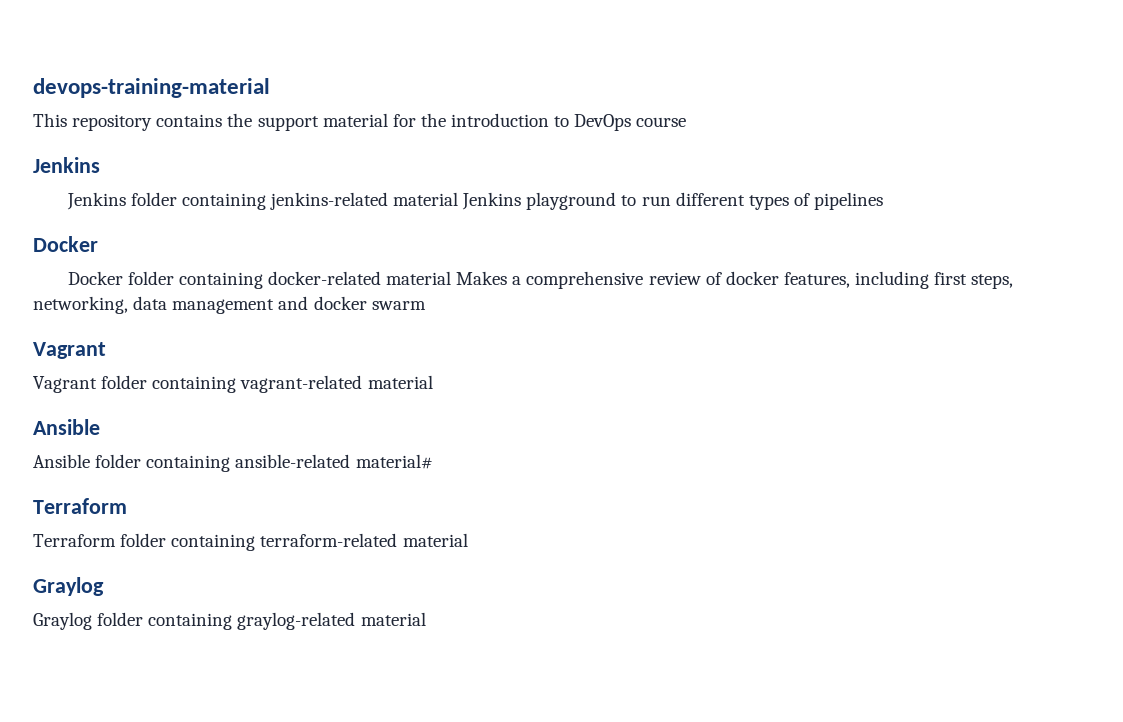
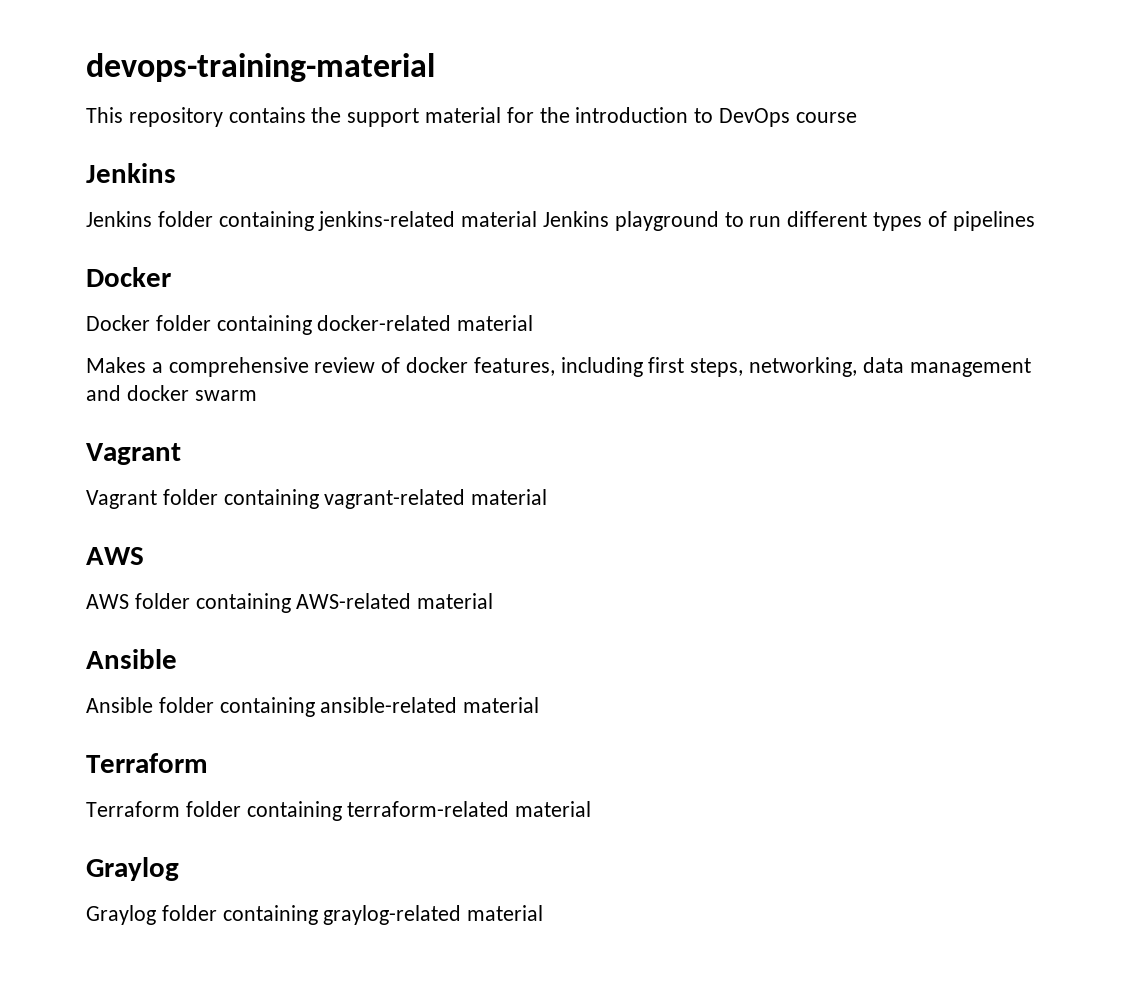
- Docker folder containing docker-related material Makes a comprehensive review of docker features, including first steps, networking, data management and docker swarm
+ Docker folder containing docker-related material
+ Makes a comprehensive review of docker features, including first steps, networking, data management and docker swarm
  Vagrant folder containing vagrant-related material
+ AWS
+ AWS folder containing AWS-related material
- Ansible folder containing ansible-related material#
+ Ansible folder containing ansible-related material

